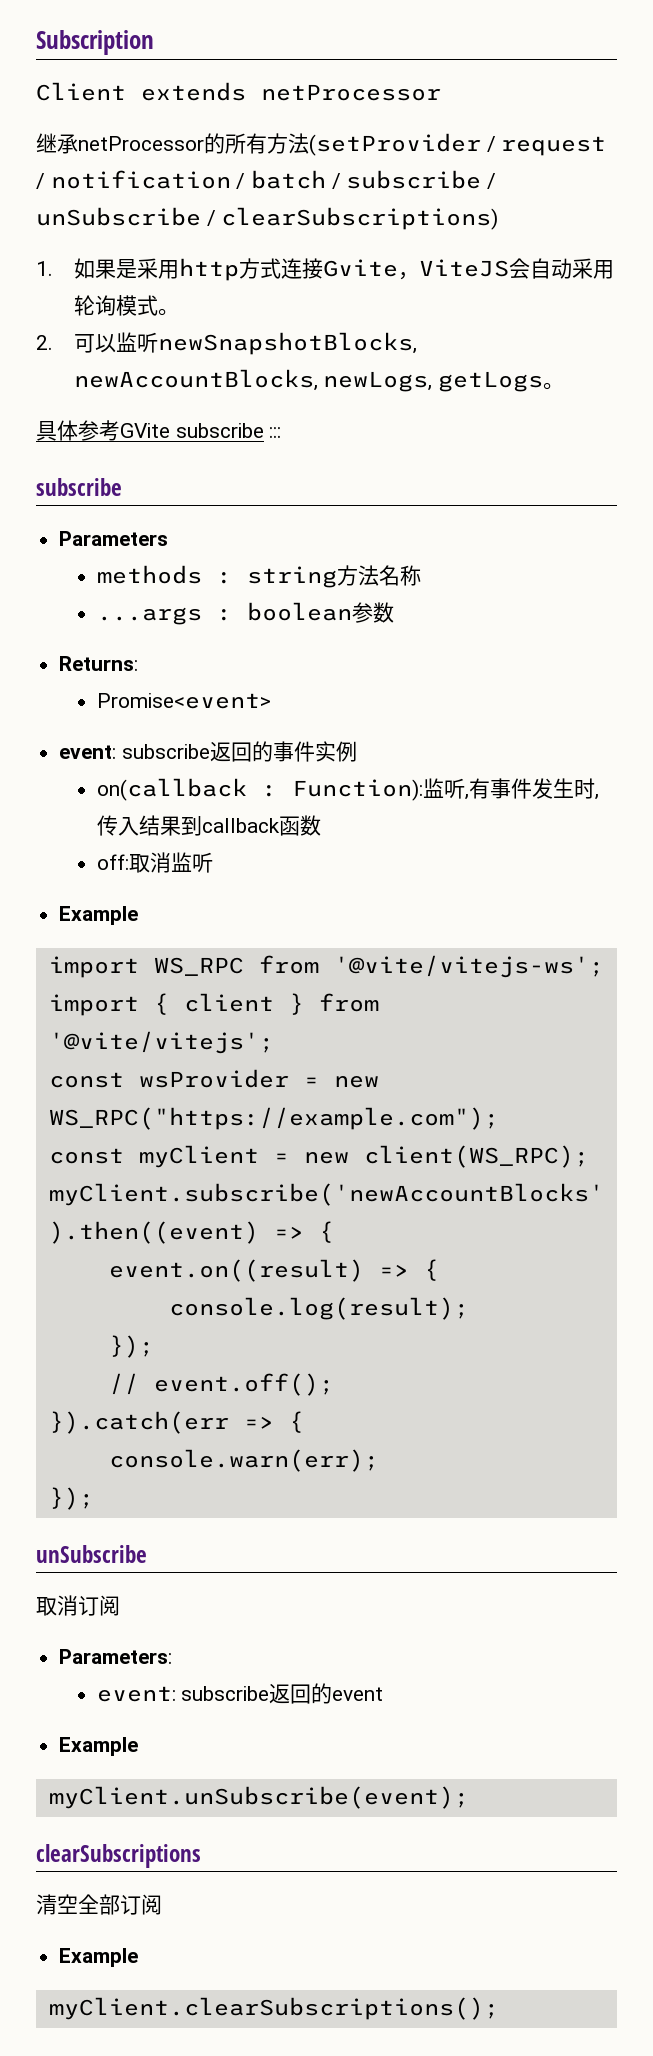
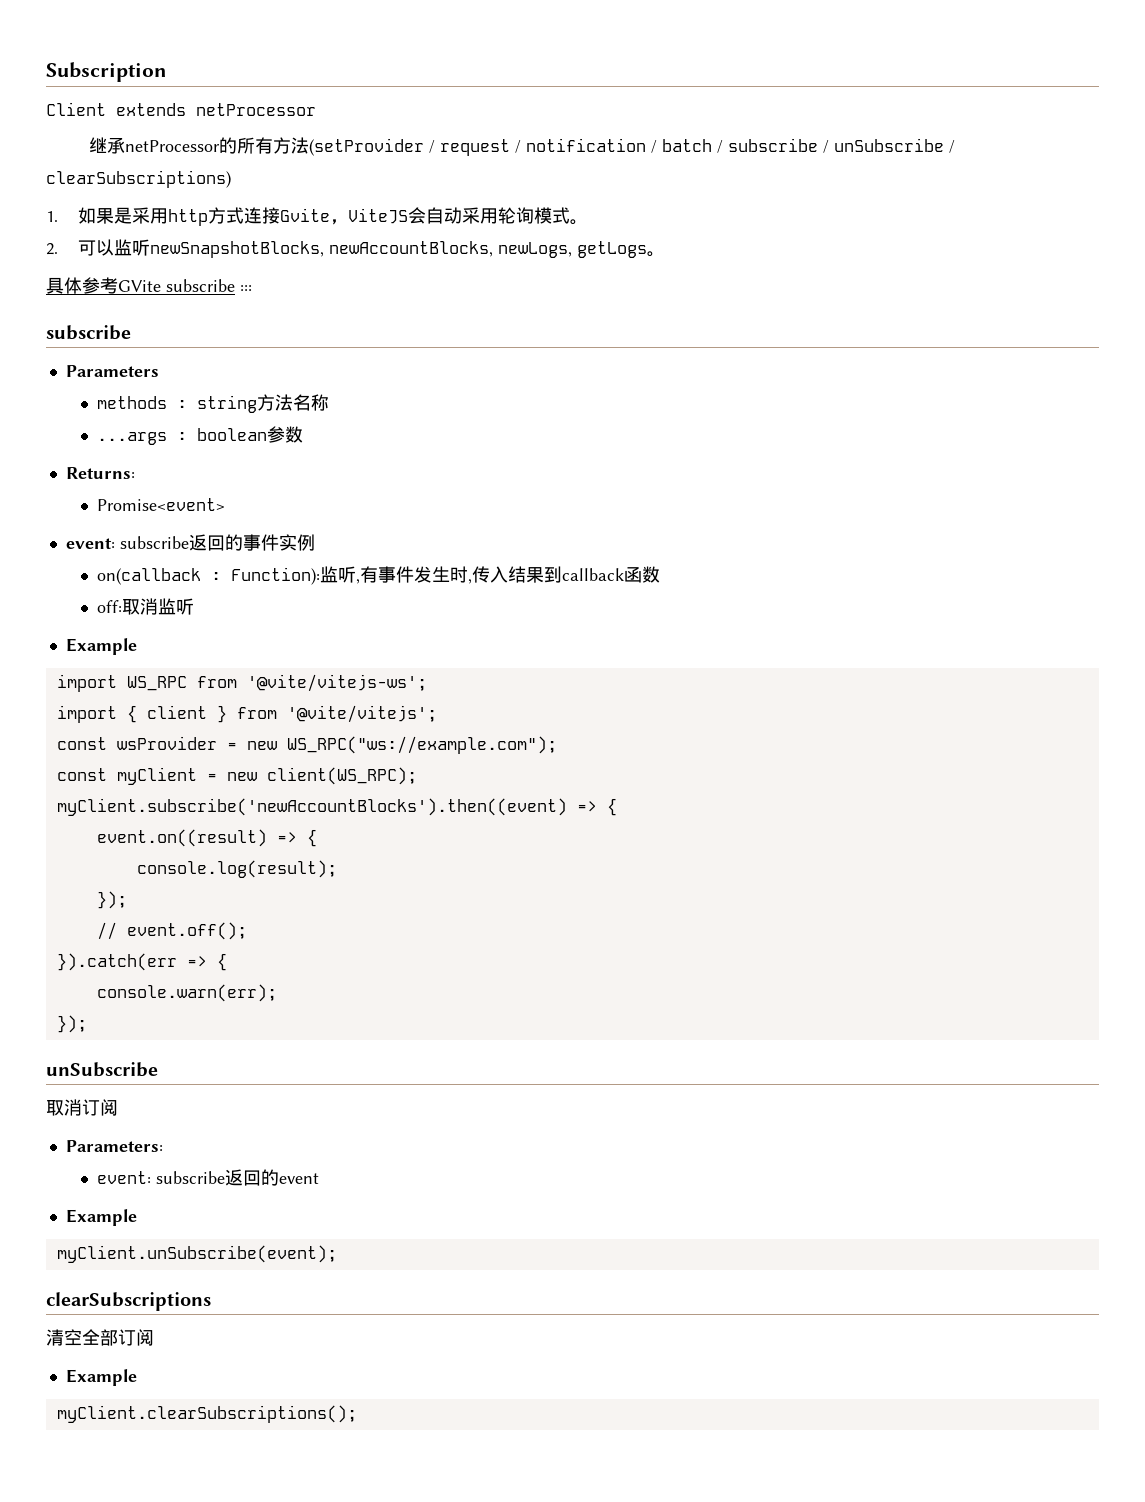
- const wsProvider = new WS_RPC("https://example.com");
+ const wsProvider = new WS_RPC("ws://example.com");

